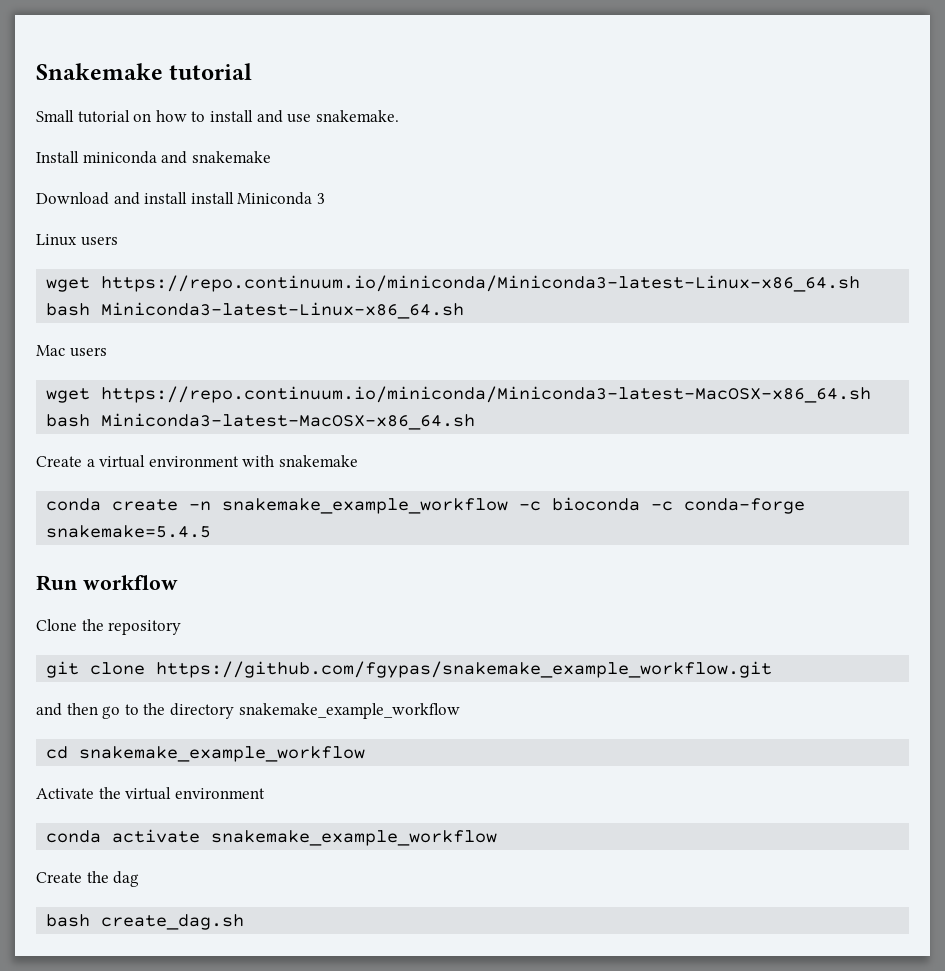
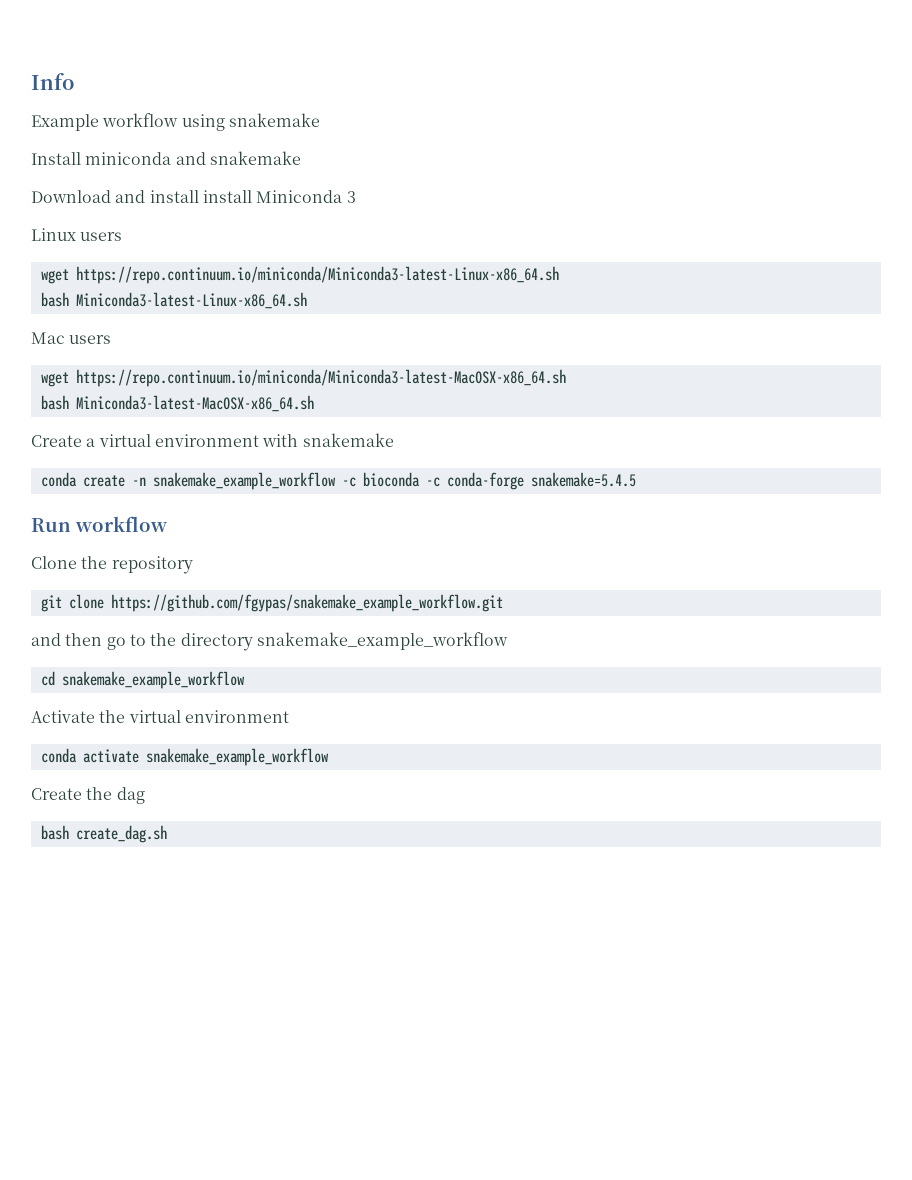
- Snakemake tutorial
- Small tutorial on how to install and use snakemake.
+ Info
+ Example workflow using snakemake

